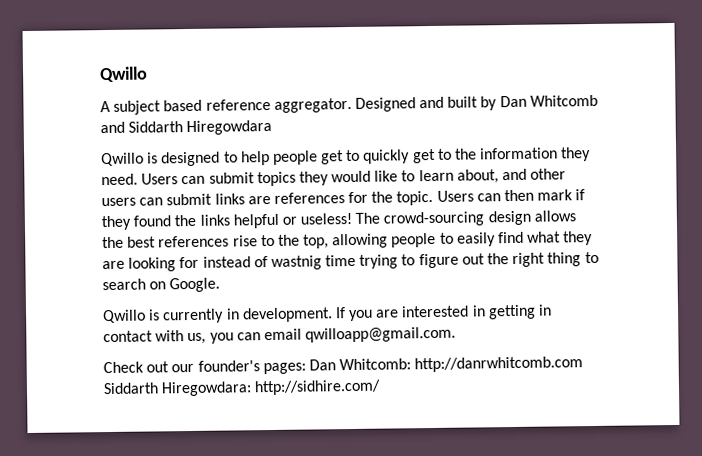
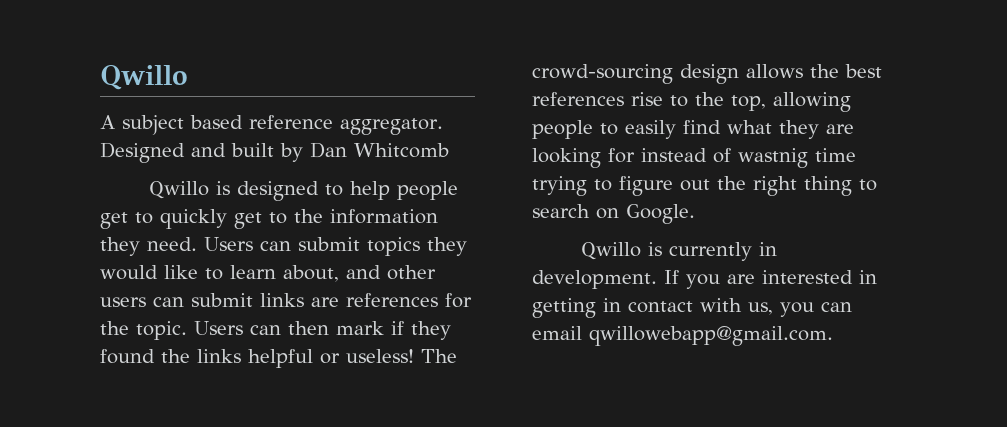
- Designed and built by Dan Whitcomb and Siddarth Hiregowdara
+ Designed and built by Dan Whitcomb
- If you are interested in getting in contact with us, you can email qwilloapp@gmail.com.
- Check out our founder's pages: Dan Whitcomb: http://danrwhitcomb.com Siddarth Hiregowdara: http://sidhire.com/
+ If you are interested in getting in contact with us, you can email qwillowebapp@gmail.com.

